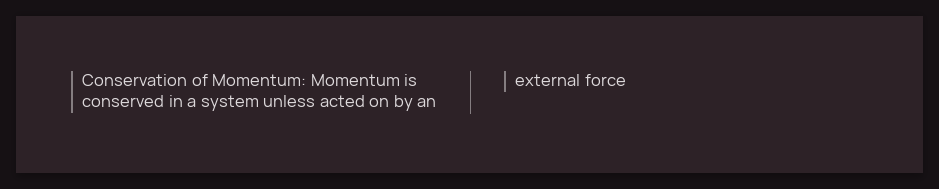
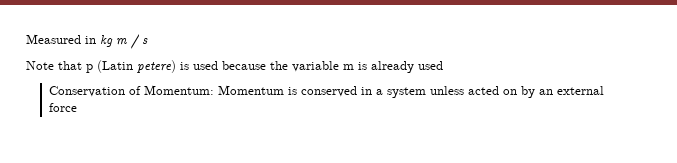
+ Measured in kg m / s
+ Note that p (Latin petere) is used because the variable m is already used

